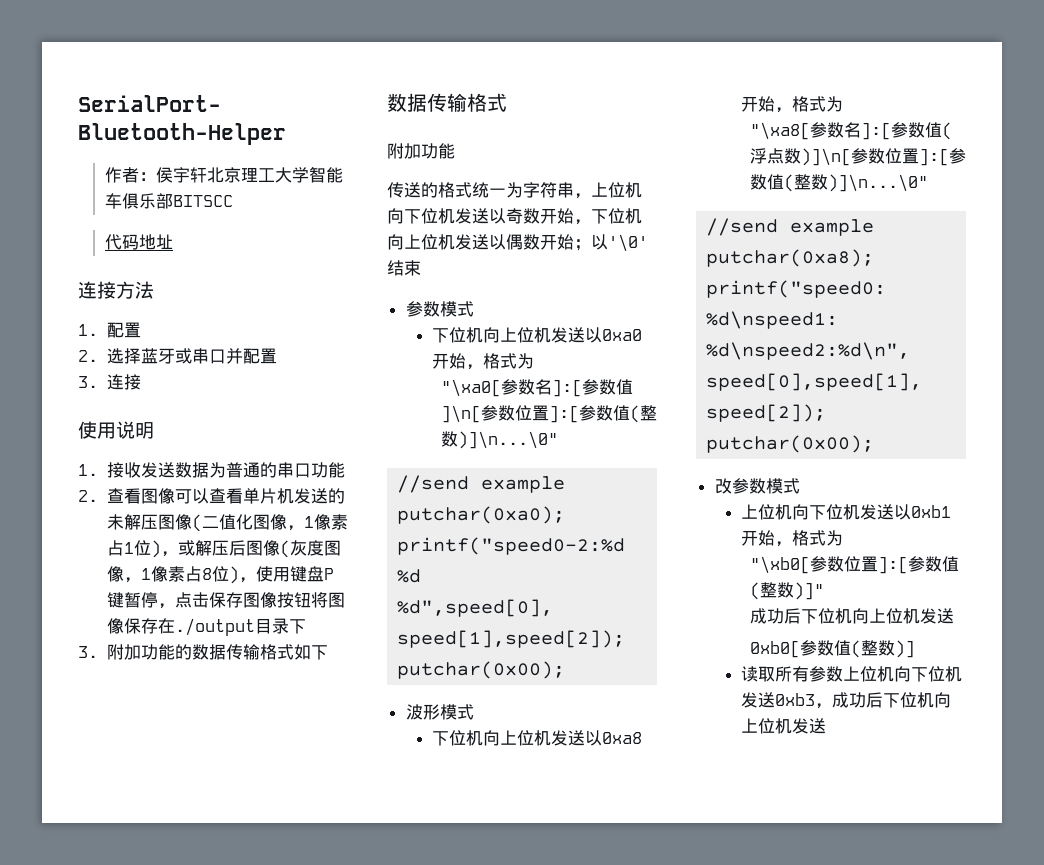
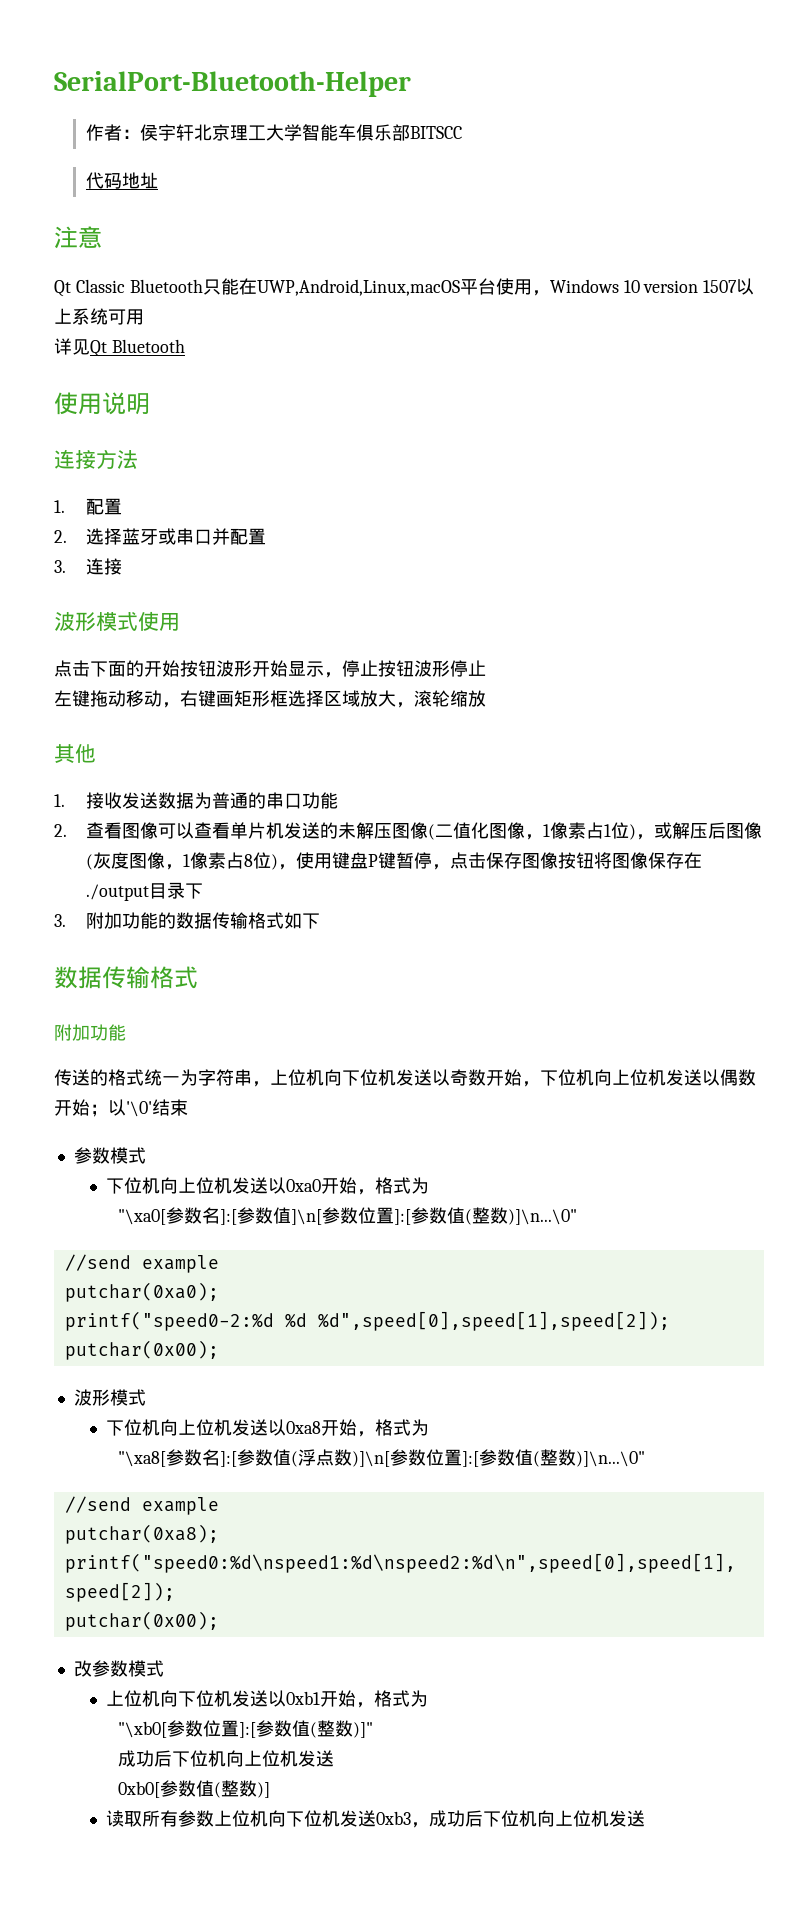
+ 注意
+ Qt Classic Bluetooth只能在UWP,Android,Linux,macOS平台使用，Windows 10 version 1507以上系统可用
+ 详见Qt Bluetooth
+ 使用说明
- 使用说明
+ 波形模式使用
+ 点击下面的开始按钮波形开始显示，停止按钮波形停止
+ 左键拖动移动，右键画矩形框选择区域放大，滚轮缩放
+ 其他

